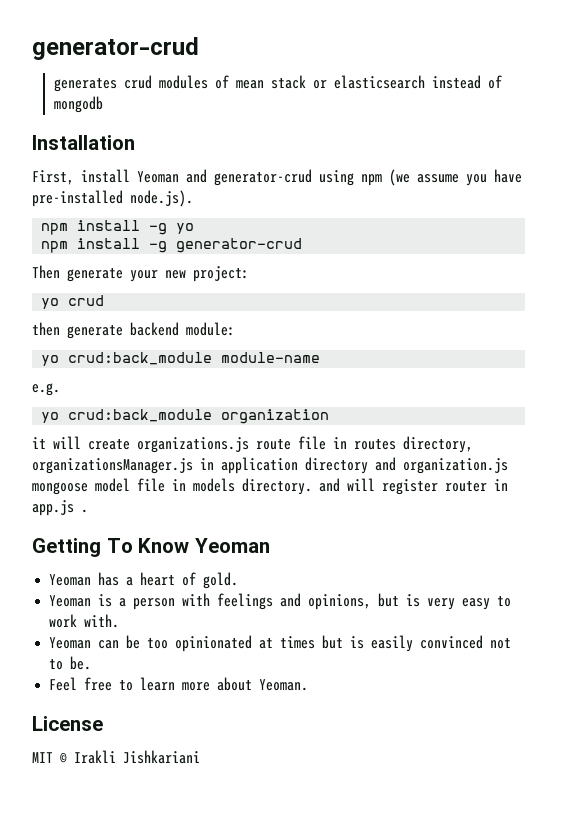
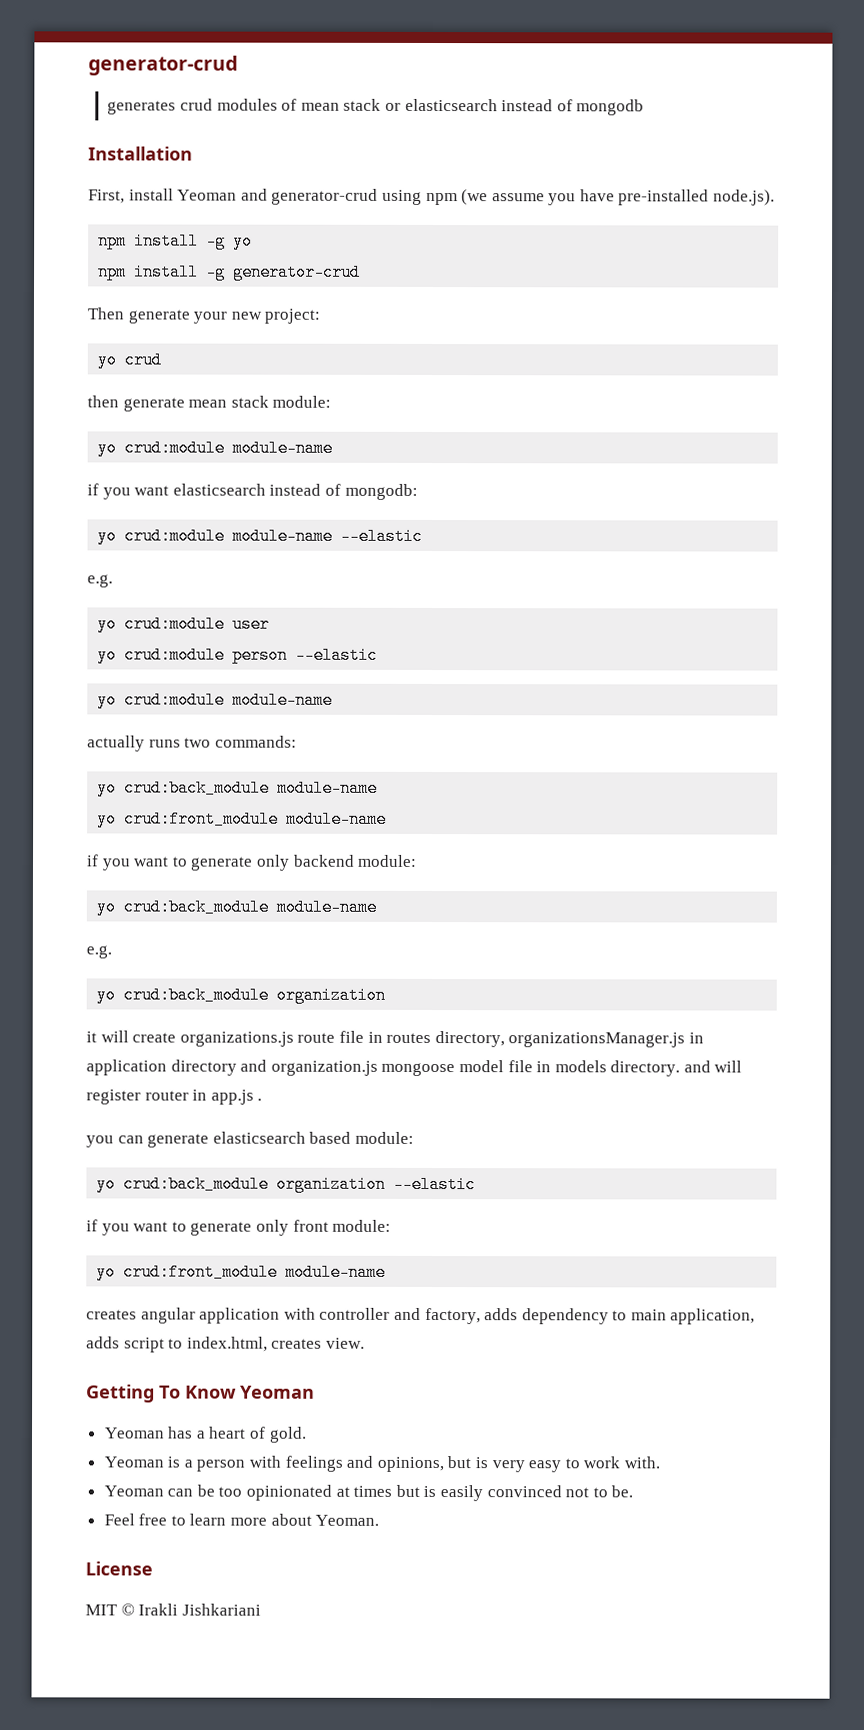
- then generate backend module:
+ then generate mean stack module:
+ yo crud:module module-name
+ if you want elasticsearch instead of mongodb:
+ yo crud:module module-name --elastic
+ e.g.
+ yo crud:module user
+ yo crud:module person --elastic
+ yo crud:module module-name
+ actually runs two commands:
+ yo crud:back_module module-name
+ yo crud:front_module module-name
+ if you want to generate only backend module:
+ you can generate elasticsearch based module:
+ yo crud:back_module organization --elastic
+ if you want to generate only front module:
+ yo crud:front_module module-name
+ creates angular application with controller and factory, adds dependency to main application, adds script to index.html, creates view.

